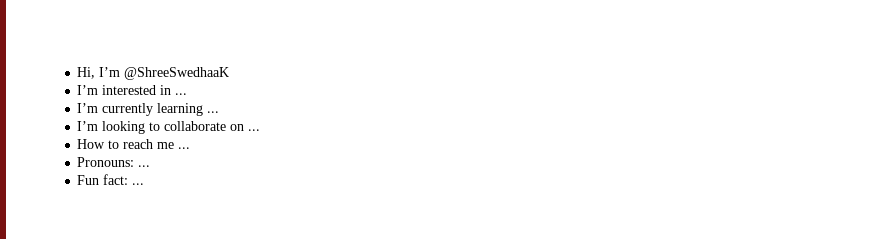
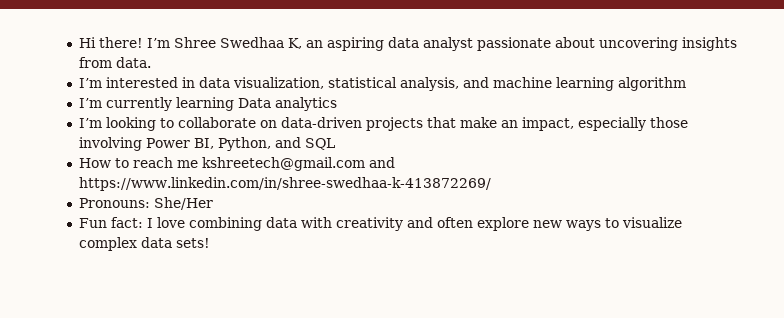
- Hi, I’m @ShreeSwedhaaK
- I’m interested in ...
+ Hi there! I’m Shree Swedhaa K, an aspiring data analyst passionate about uncovering insights from data.
+ I’m interested in data visualization, statistical analysis, and machine learning algorithm
- I’m currently learning ...
+ I’m currently learning Data analytics
- I’m looking to collaborate on ...
+ I’m looking to collaborate on data-driven projects that make an impact, especially those involving Power BI, Python, and SQL
- How to reach me ...
+ How to reach me kshreetech@gmail.com and https://www.linkedin.com/in/shree-swedhaa-k-413872269/
- Pronouns: ...
+ Pronouns: She/Her
- Fun fact: ...
+ Fun fact: I love combining data with creativity and often explore new ways to visualize complex data sets!

